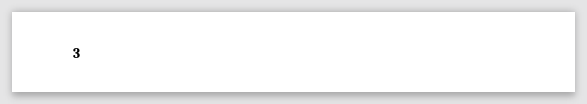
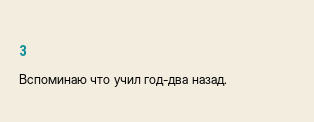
+ Вспоминаю что учил год-два назад.

